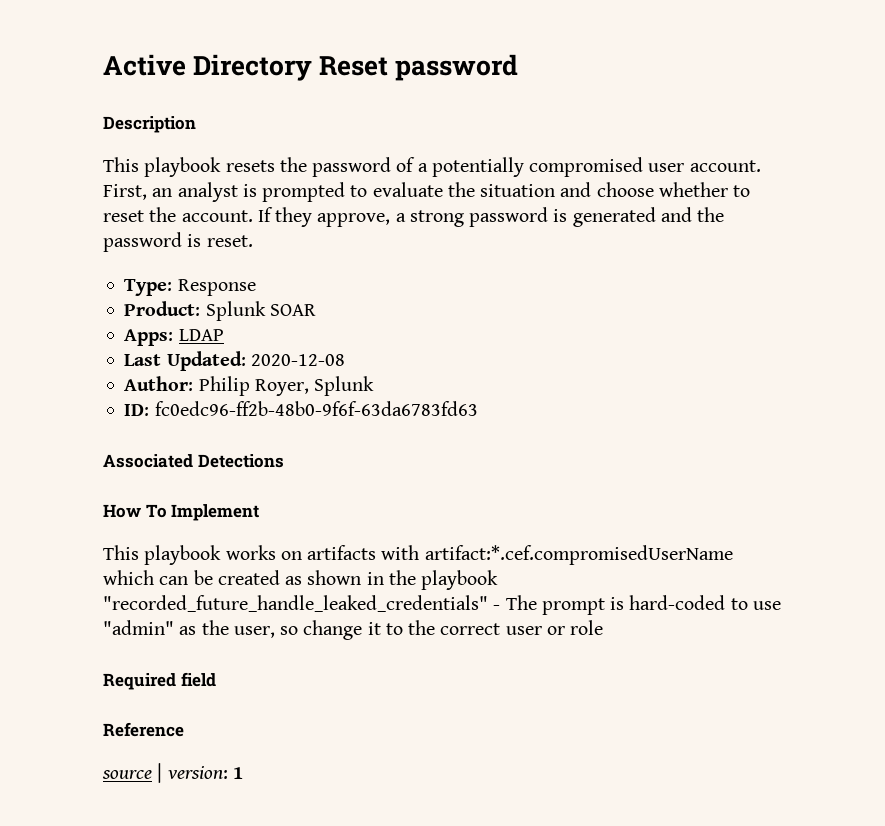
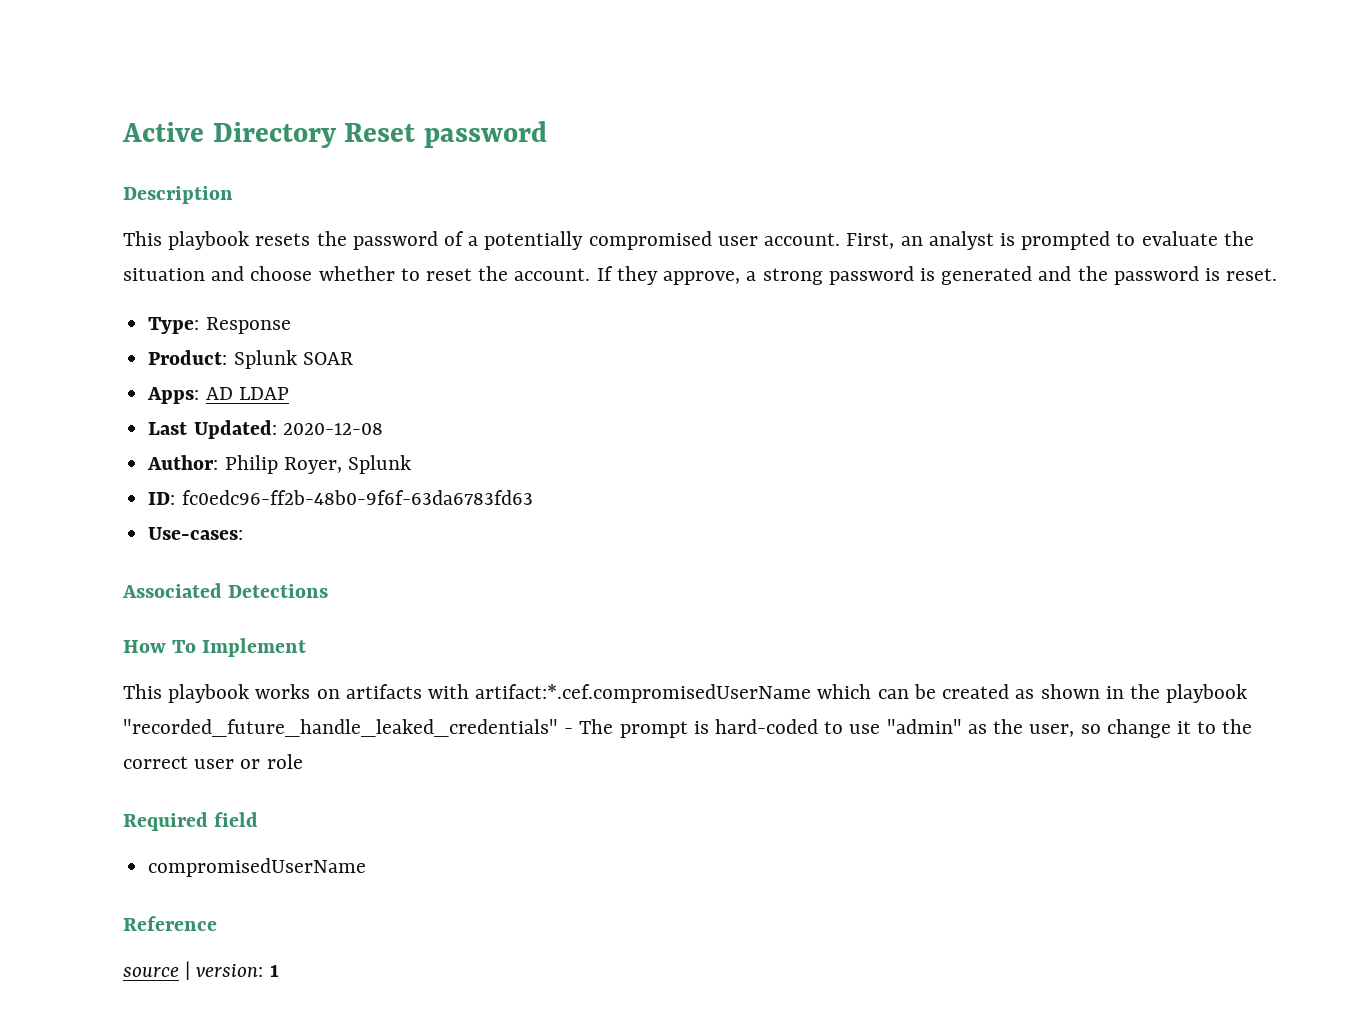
- Apps: LDAP
+ Apps: AD LDAP
+ Use-cases:
+ compromisedUserName

